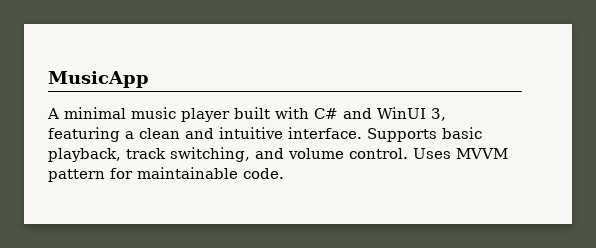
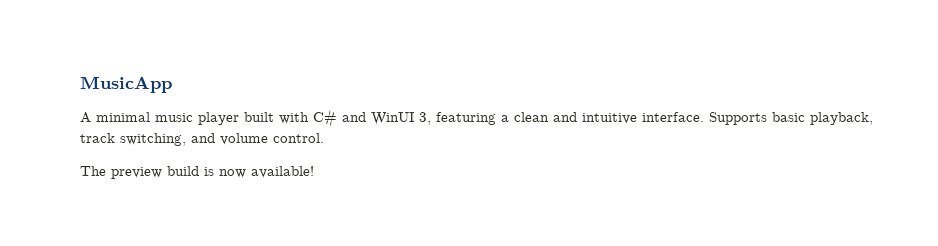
- Supports basic playback, track switching, and volume control. Uses MVVM pattern for maintainable code.
+ Supports basic playback, track switching, and volume control.
+ The preview build is now available!

